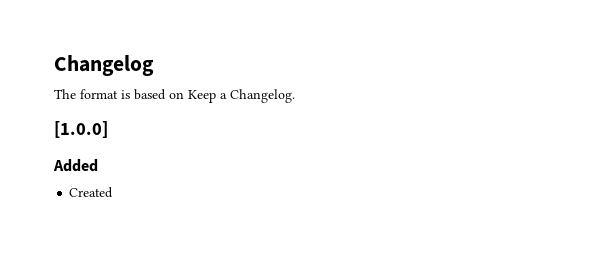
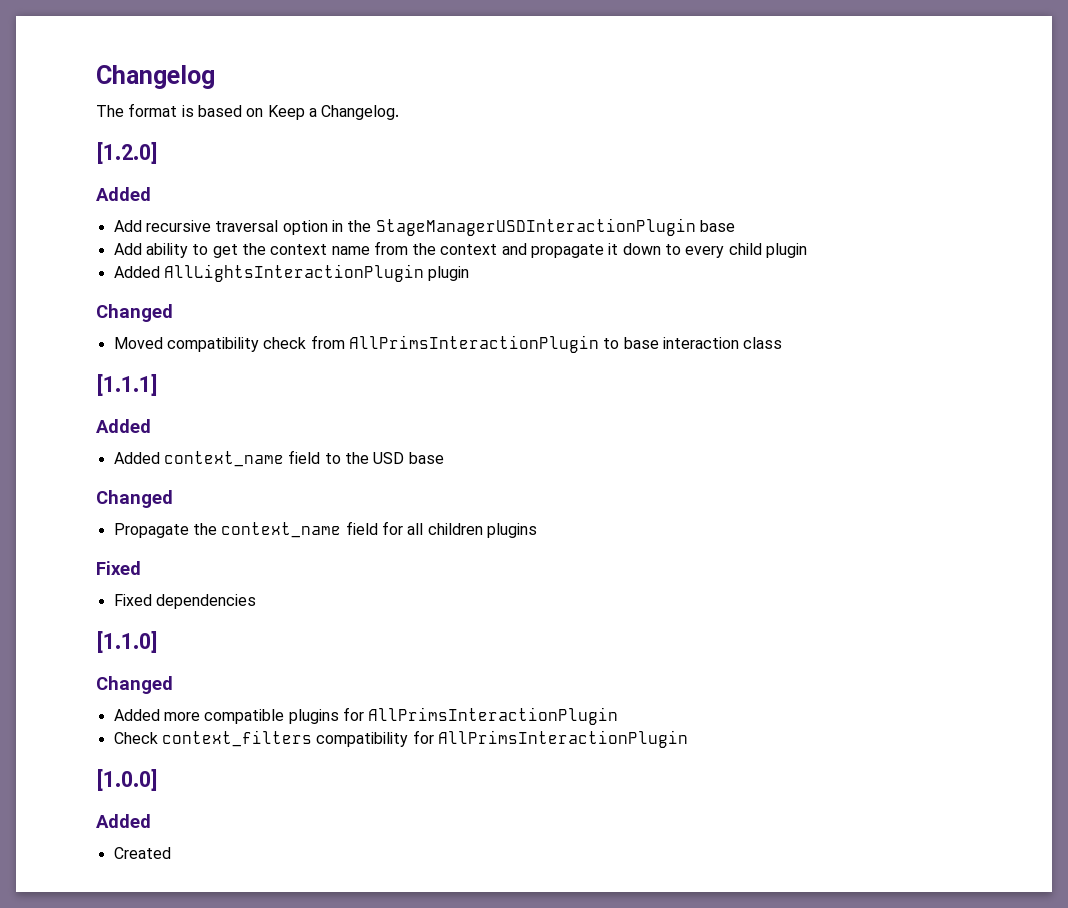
+ [1.2.0]
+ Added
+ Add recursive traversal option in the StageManagerUSDInteractionPlugin base
+ Add ability to get the context name from the context and propagate it down to every child plugin
+ Added AllLightsInteractionPlugin plugin
+ Changed
+ Moved compatibility check from AllPrimsInteractionPlugin to base interaction class
+ [1.1.1]
+ Added
+ Added context_name field to the USD base
+ Changed
+ Propagate the context_name field for all children plugins
+ Fixed
+ Fixed dependencies
+ [1.1.0]
+ Changed
+ Added more compatible plugins for AllPrimsInteractionPlugin
+ Check context_filters compatibility for AllPrimsInteractionPlugin

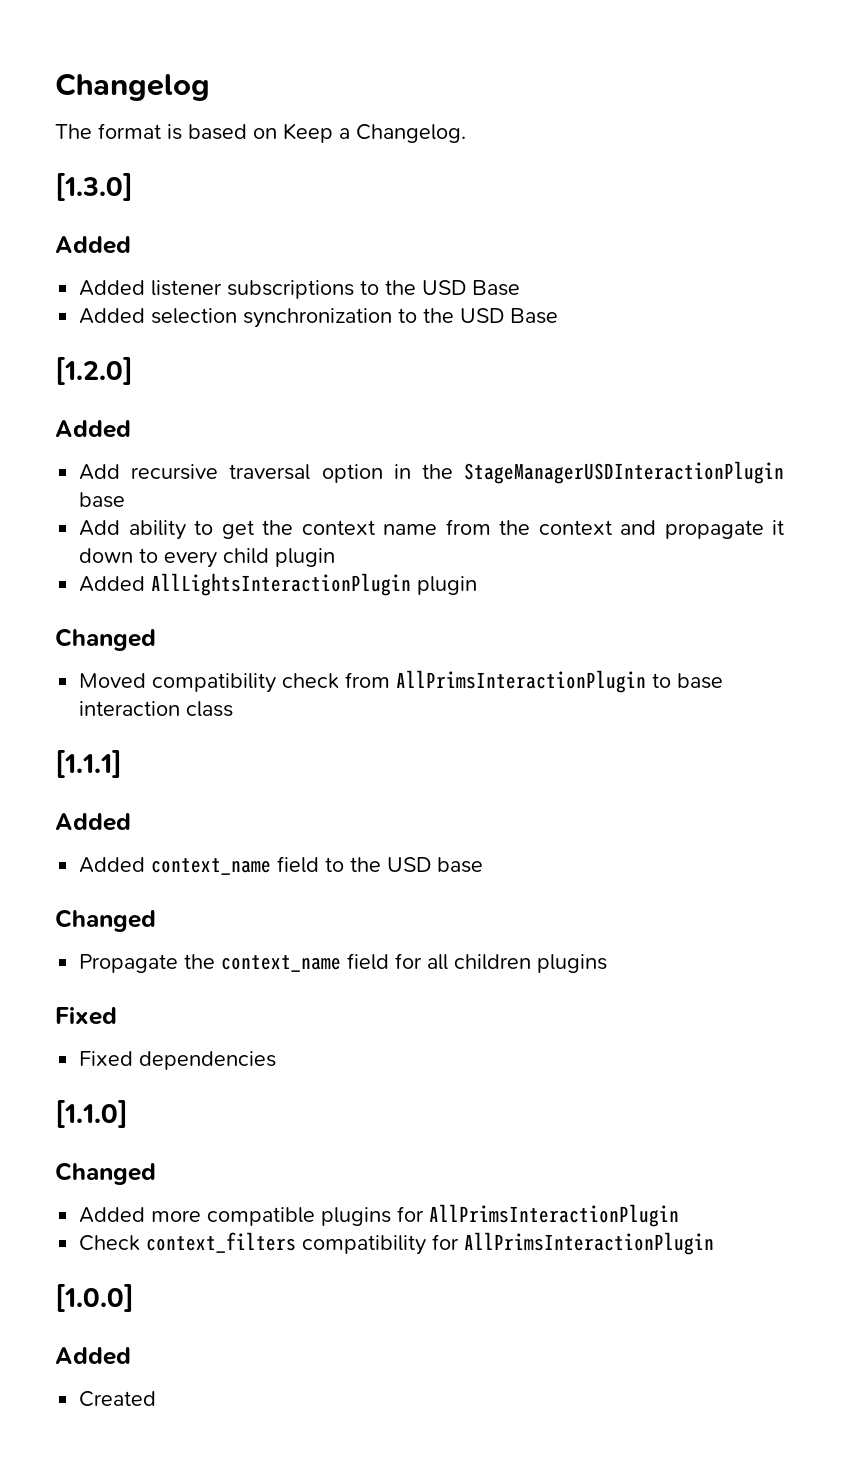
+ [1.3.0]
+ Added
+ Added listener subscriptions to the USD Base
+ Added selection synchronization to the USD Base

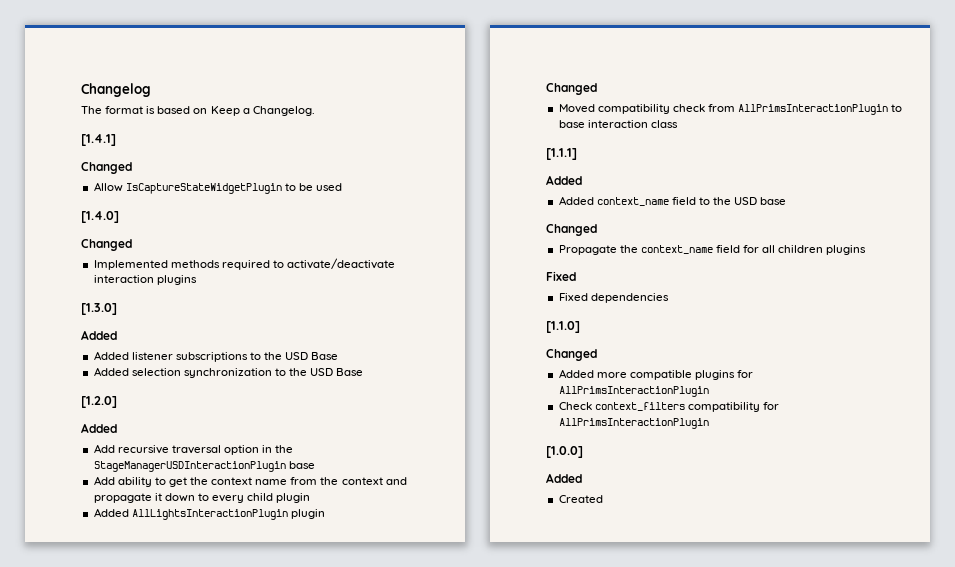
+ [1.4.1]
+ Changed
+ Allow IsCaptureStateWidgetPlugin to be used
+ [1.4.0]
+ Changed
+ Implemented methods required to activate/deactivate interaction plugins

